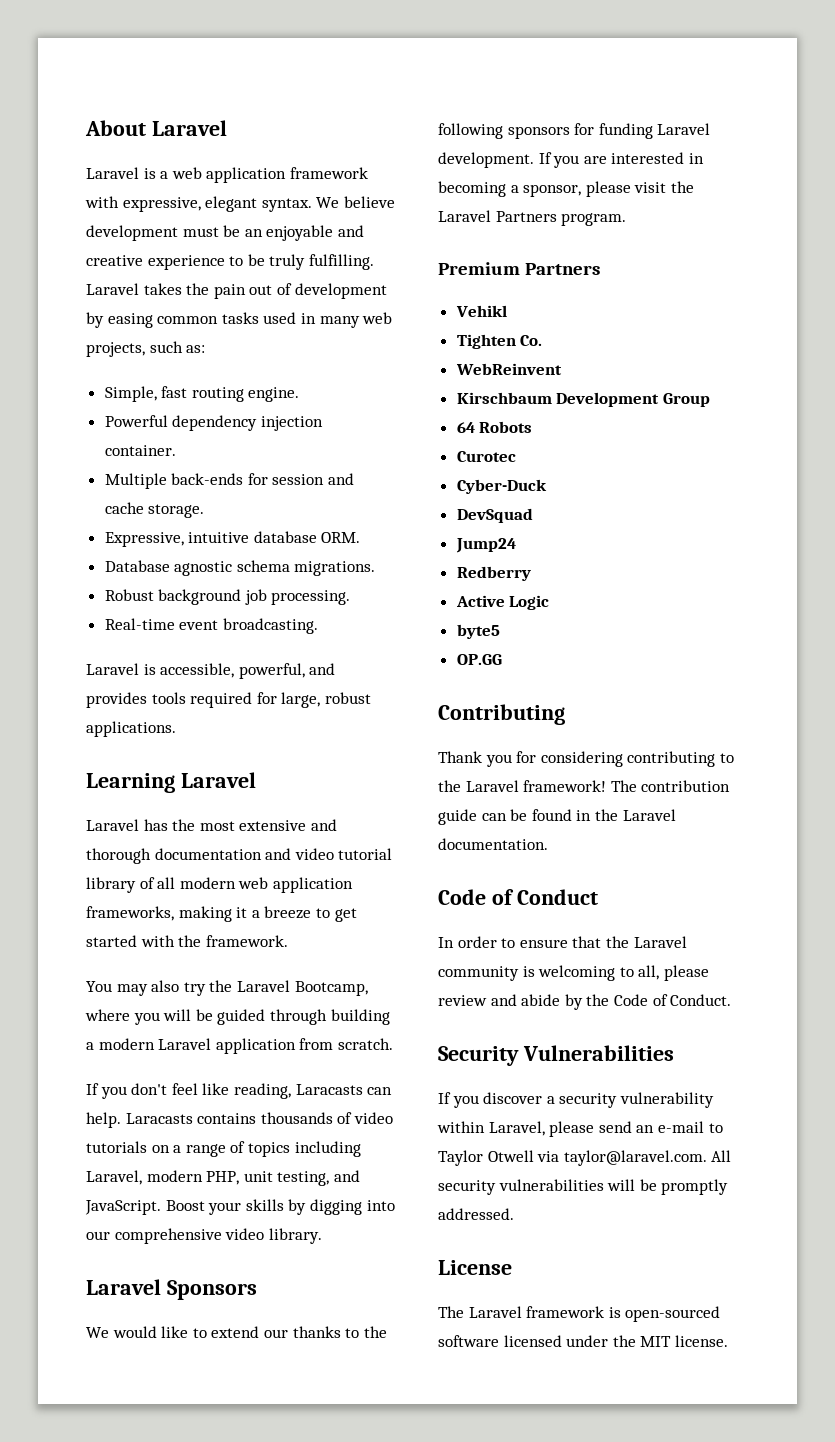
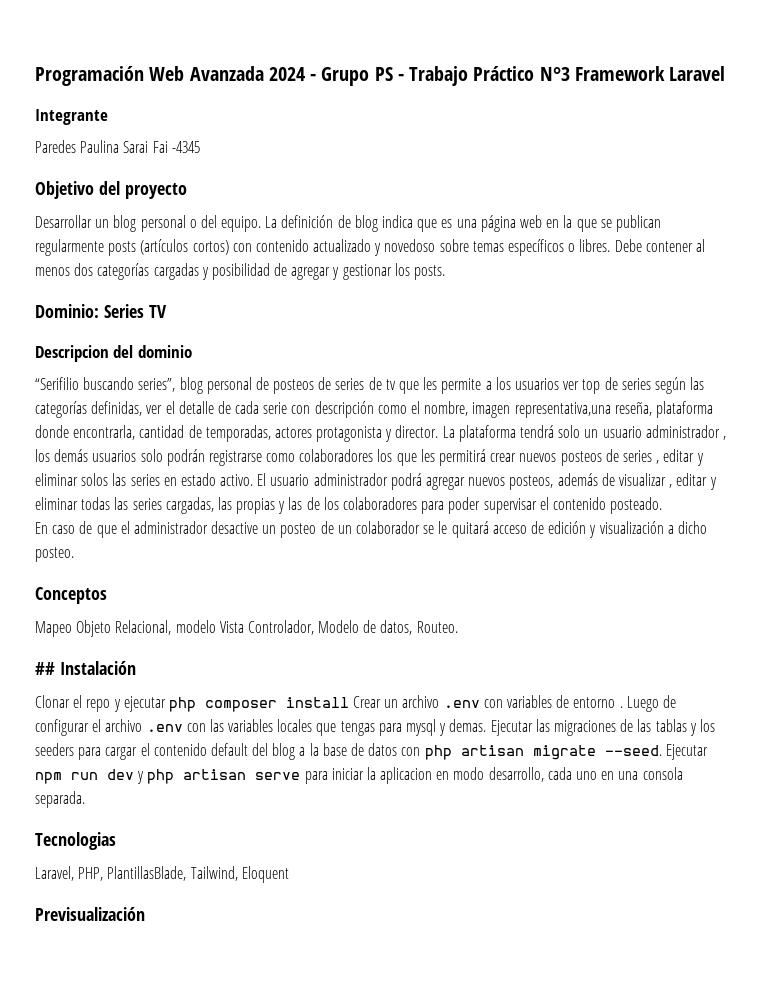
- About Laravel
- Laravel is a web application framework with expressive, elegant syntax. We believe development must be an enjoyable and creative experience to be truly fulfilling. Laravel takes the pain out of development by easing common tasks used in many web projects, such as:
- Simple, fast routing engine.
- Powerful dependency injection container.
- Multiple back-ends for session and cache storage.
- Expressive, intuitive database ORM.
- Database agnostic schema migrations.
- Robust background job processing.
- Real-time event broadcasting.
- Laravel is accessible, powerful, and provides tools required for large, robust applications.
- Learning Laravel
- Laravel has the most extensive and thorough documentation and video tutorial library of all modern web application frameworks, making it a breeze to get started with the framework.
- You may also try the Laravel Bootcamp, where you will be guided through building a modern Laravel application from scratch.
- If you don't feel like reading, Laracasts can help. Laracasts contains thousands of video tutorials on a range of topics including Laravel, modern PHP, unit testing, and JavaScript. Boost your skills by digging into our comprehensive video library.
- Laravel Sponsors
- We would like to extend our thanks to the following sponsors for funding Laravel development. If you are interested in becoming a sponsor, please visit the Laravel Partners program.
- Premium Partners
- Vehikl
- Tighten Co.
- WebReinvent
- Kirschbaum Development Group
- 64 Robots
- Curotec
- Cyber-Duck
- DevSquad
- Jump24
- Redberry
- Active Logic
- byte5
- OP.GG
- Contributing
- Thank you for considering contributing to the Laravel framework! The contribution guide can be found in the Laravel documentation.
- Code of Conduct
- In order to ensure that the Laravel community is welcoming to all, please review and abide by the Code of Conduct.
- Security Vulnerabilities
- If you discover a security vulnerability within Laravel, please send an e-mail to Taylor Otwell via taylor@laravel.com. All security vulnerabilities will be promptly addressed.
- License
- The Laravel framework is open-sourced software licensed under the MIT license.
+ Programación Web Avanzada 2024 - Grupo PS - Trabajo Práctico N°3 Framework Laravel
+ Integrante
+ Paredes Paulina Sarai Fai -4345
+ Objetivo del proyecto
+ Desarrollar un blog personal o del equipo. La definición de blog indica que es una página web en la que se publican regularmente posts (artículos cortos) con contenido actualizado y novedoso sobre temas específicos o libres. Debe contener al menos dos categorías cargadas y posibilidad de agregar y gestionar los posts.
+ Dominio: Series TV
+ Descripcion del dominio
+ “Serifilio buscando series”, blog personal de posteos de series de tv que les permite a los usuarios ver top de series según las categorías definidas, ver el detalle de cada serie con descripción como el nombre, imagen representativa,una reseña, plataforma donde encontrarla, cantidad de temporadas, actores protagonista y director. La plataforma tendrá solo un usuario administrador , los demás usuarios solo podrán registrarse como colaboradores los que les permitirá crear nuevos posteos de series , editar y eliminar solos las series en estado activo. El usuario administrador podrá agregar nuevos posteos, además de visualizar , editar y eliminar todas las series cargadas, las propias y las de los colaboradores para poder supervisar el contenido posteado.
+ En caso de que el administrador desactive un posteo de un colaborador se le quitará acceso de edición y visualización a dicho posteo.
+ Conceptos
+ Mapeo Objeto Relacional, modelo Vista Controlador, Modelo de datos, Routeo.
+ ## Instalación
+ Clonar el repo y ejecutar php composer install Crear un archivo .env con variables de entorno . Luego de configurar el archivo .env con las variables locales que tengas para mysql y demas. Ejecutar las migraciones de las tablas y los seeders para cargar el contenido default del blog a la base de datos con php artisan migrate --seed. Ejecutar npm run dev y php artisan serve para iniciar la aplicacion en modo desarrollo, cada uno en una consola separada.
+ Tecnologias
+ Laravel, PHP, PlantillasBlade, Tailwind, Eloquent
+ Previsualización

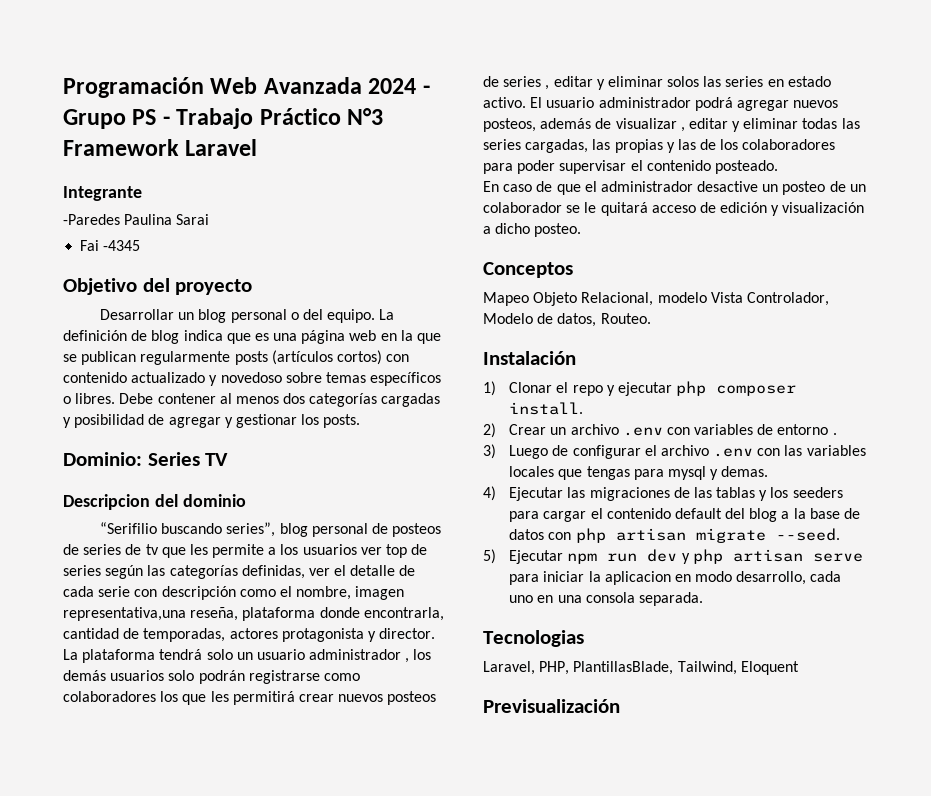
- Paredes Paulina Sarai Fai -4345
+ -Paredes Paulina Sarai
+ Fai -4345
- ## Instalación
+ Instalación
- Clonar el repo y ejecutar php composer install Crear un archivo .env con variables de entorno . Luego de configurar el archivo .env con las variables locales que tengas para mysql y demas. Ejecutar las migraciones de las tablas y los seeders para cargar el contenido default del blog a la base de datos con php artisan migrate --seed. Ejecutar npm run dev y php artisan serve para iniciar la aplicacion en modo desarrollo, cada uno en una consola separada.
+ 1) Clonar el repo y ejecutar php composer install.
+ 2) Crear un archivo .env con variables de entorno .
+ 3) Luego de configurar el archivo .env con las variables locales que tengas para mysql y demas.
+ 4) Ejecutar las migraciones de las tablas y los seeders para cargar el contenido default del blog a la base de datos con php artisan migrate --seed.
+ 5) Ejecutar npm run dev y php artisan serve para iniciar la aplicacion en modo desarrollo, cada uno en una consola separada.

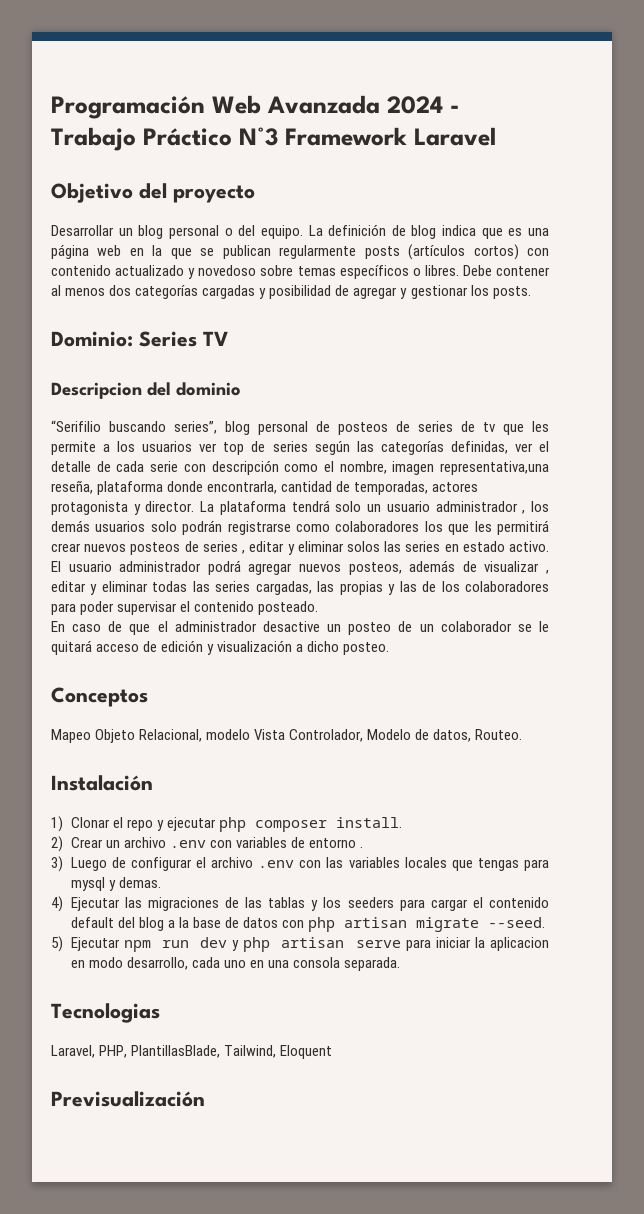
- Programación Web Avanzada 2024 - Grupo PS - Trabajo Práctico N°3 Framework Laravel
+ Programación Web Avanzada 2024 - Trabajo Práctico N°3 Framework Laravel
- Integrante
- -Paredes Paulina Sarai
- Fai -4345

